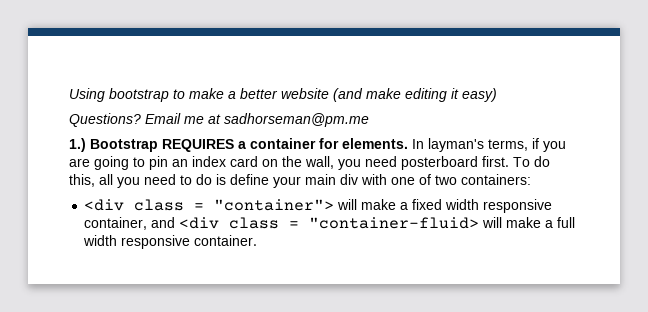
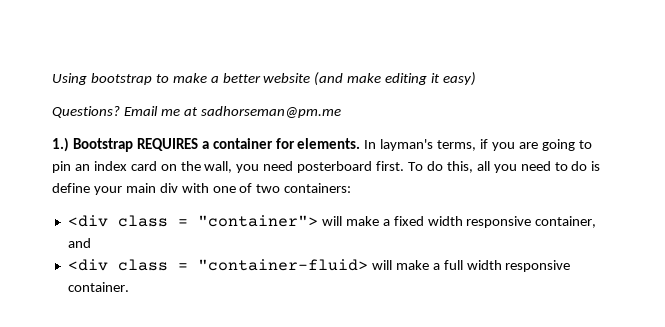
- <div class = "container"> will make a fixed width responsive container, and <div class = "container-fluid> will make a full width responsive container.
+ <div class = "container"> will make a fixed width responsive container, and
+ <div class = "container-fluid> will make a full width responsive container.

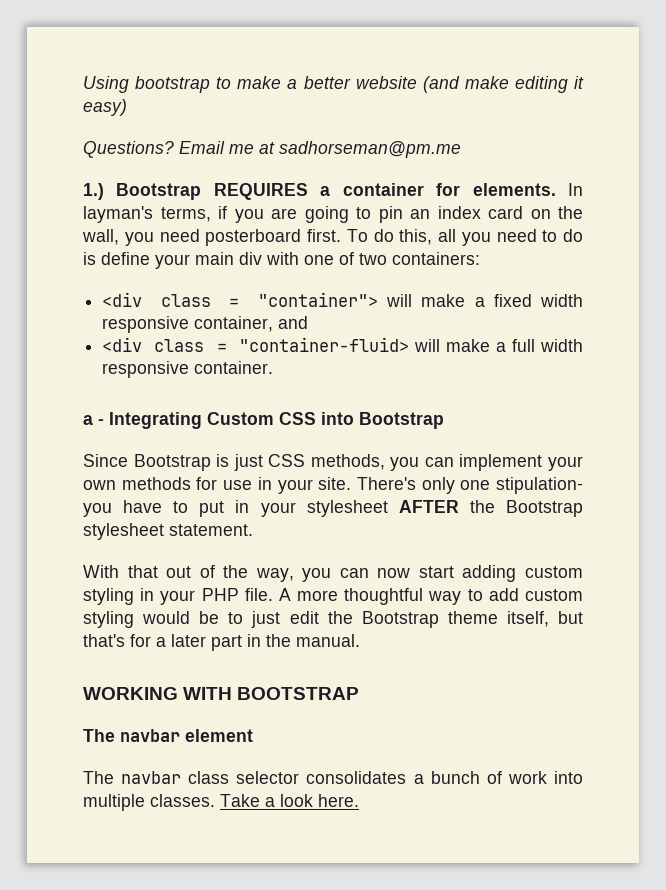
+ a - Integrating Custom CSS into Bootstrap
+ Since Bootstrap is just CSS methods, you can implement your own methods for use in your site. There's only one stipulation- you have to put in your stylesheet AFTER the Bootstrap stylesheet statement.
+ With that out of the way, you can now start adding custom styling in your PHP file. A more thoughtful way to add custom styling would be to just edit the Bootstrap theme itself, but that's for a later part in the manual.
+ WORKING WITH BOOTSTRAP
+ The navbar element
+ The navbar class selector consolidates a bunch of work into multiple classes. Take a look here.

